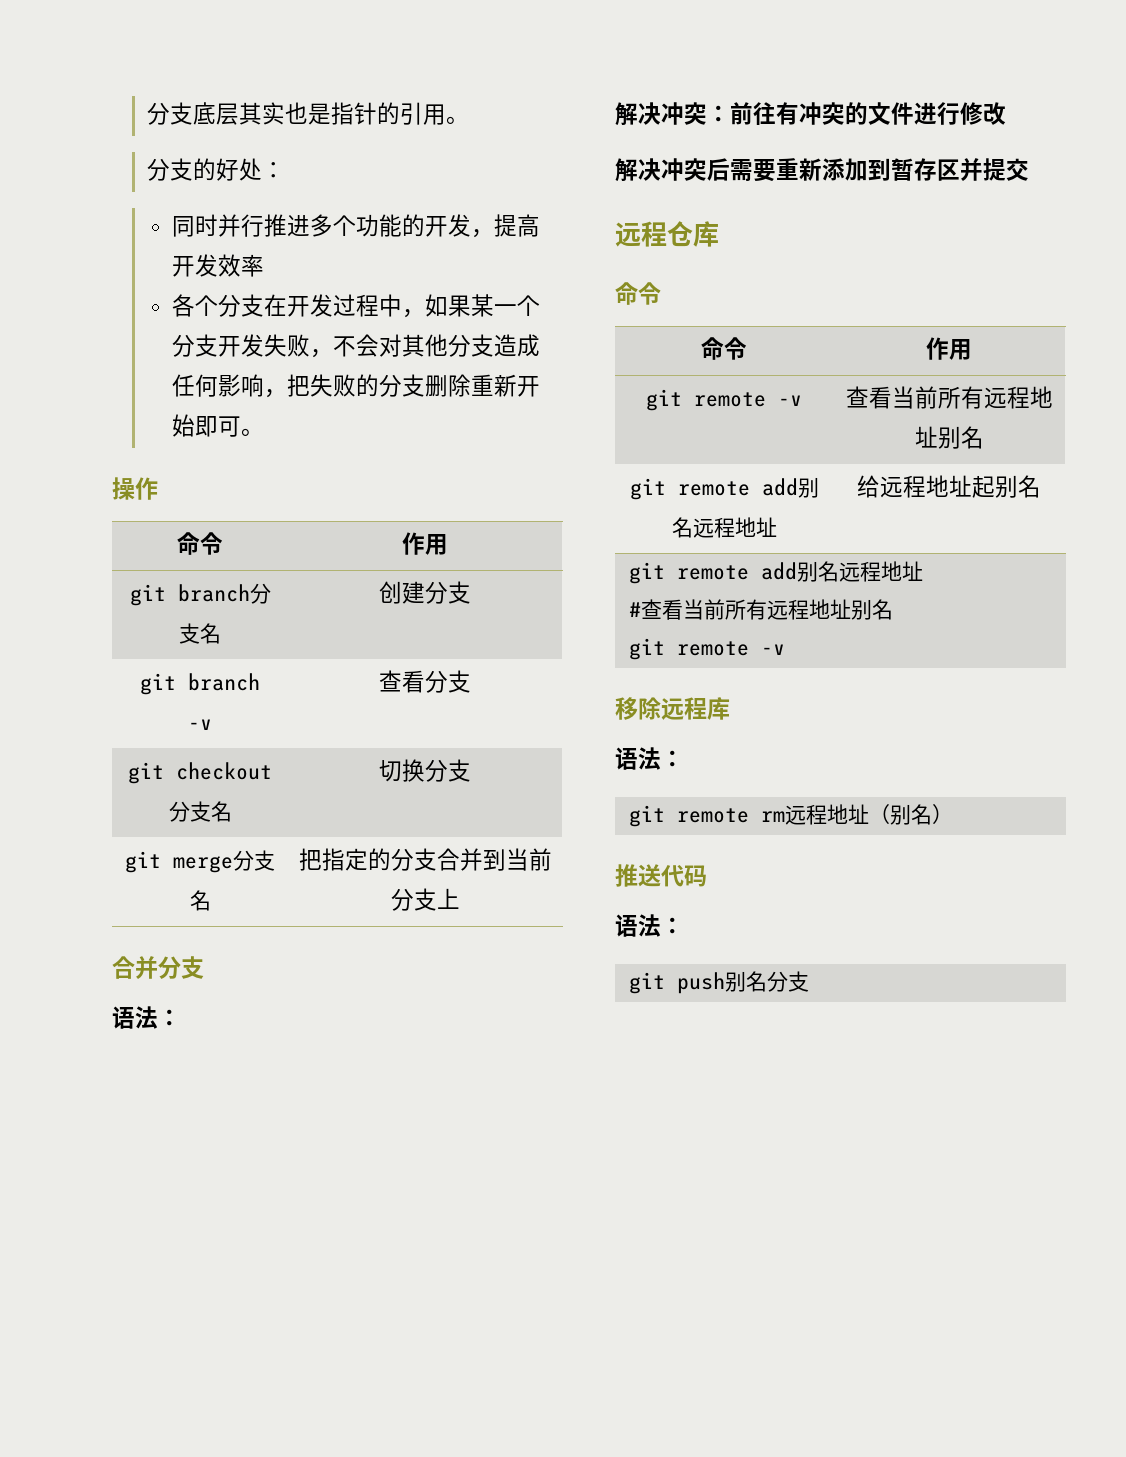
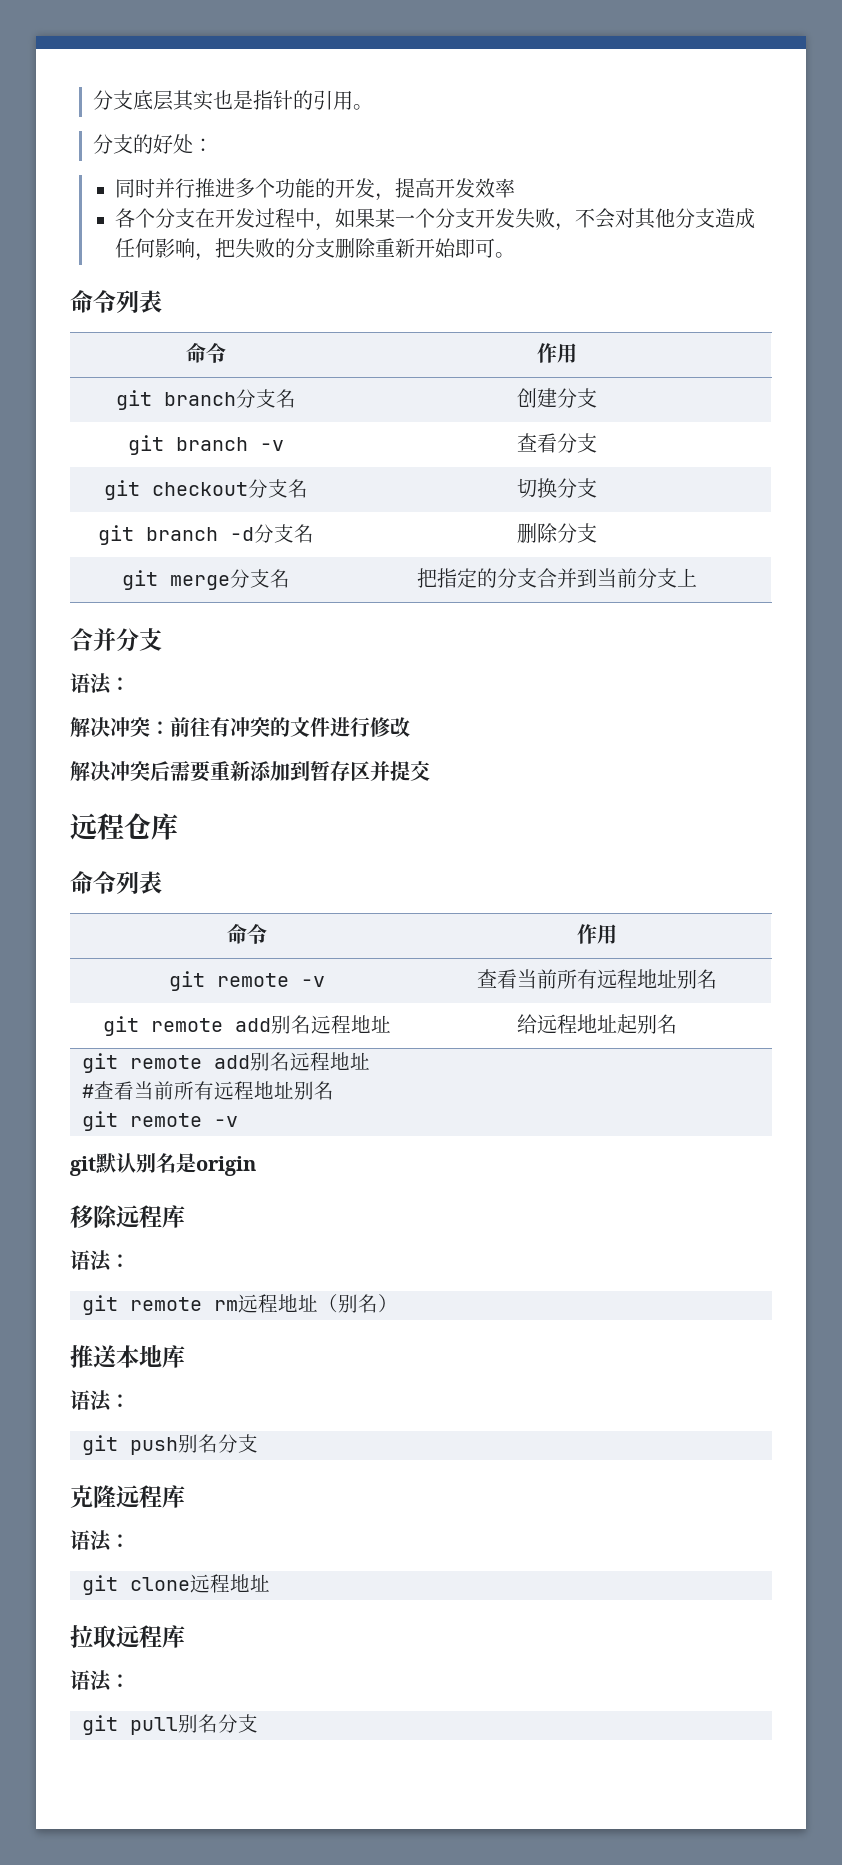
  各个分支在开发过程中，如果某一个分支开发失败，不会对其他分支造成任何影响，把失败的分支删除重新开始即可。
- 操作
+ 命令列表
+ git branch -d分支名 | 删除分支
  远程仓库
- 命令
+ 命令列表
+ git默认别名是origin
- 推送代码
+ 推送本地库
+ 克隆远程库
+ 语法：
+ git clone远程地址
+ 拉取远程库
+ 语法：
+ git pull别名分支

